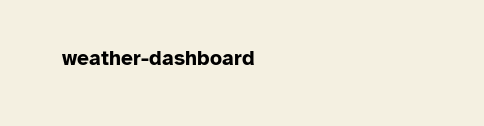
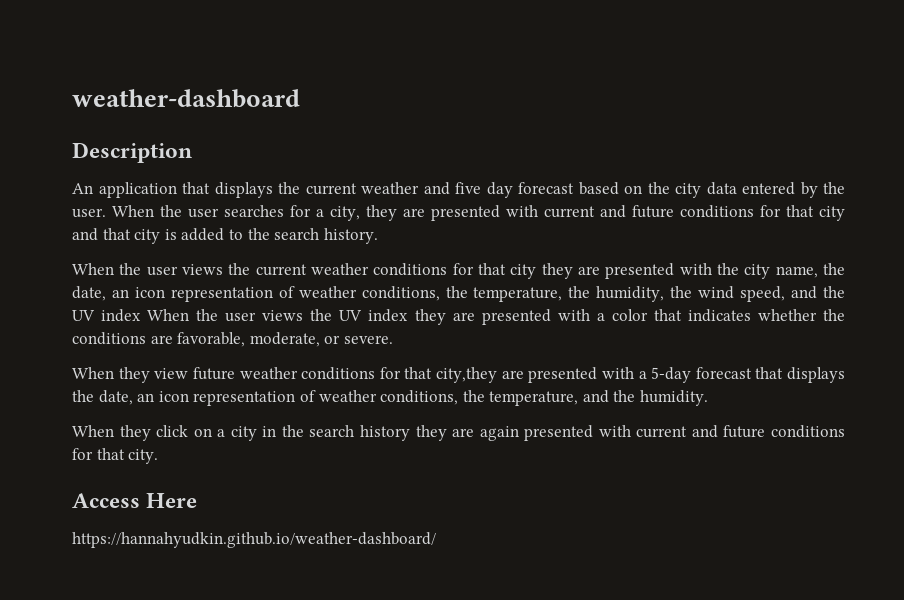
+ Description
+ An application that displays the current weather and five day forecast based on the city data entered by the user. When the user searches for a city, they are presented with current and future conditions for that city and that city is added to the search history.
+ When the user views the current weather conditions for that city they are presented with the city name, the date, an icon representation of weather conditions, the temperature, the humidity, the wind speed, and the UV index When the user views the UV index they are presented with a color that indicates whether the conditions are favorable, moderate, or severe.
+ When they view future weather conditions for that city,they are presented with a 5-day forecast that displays the date, an icon representation of weather conditions, the temperature, and the humidity.
+ When they click on a city in the search history they are again presented with current and future conditions for that city.
+ Access Here
+ https://hannahyudkin.github.io/weather-dashboard/

